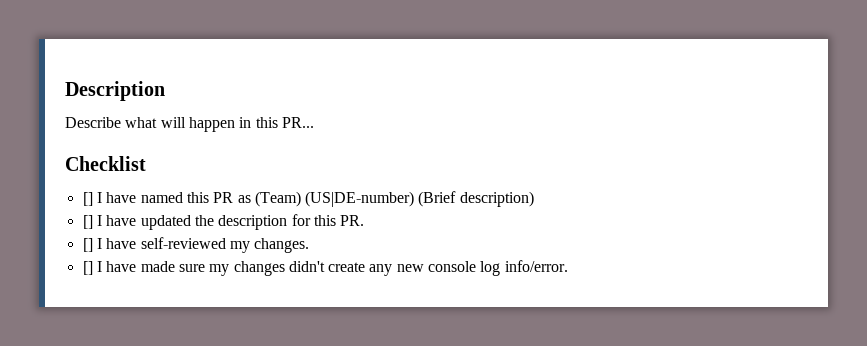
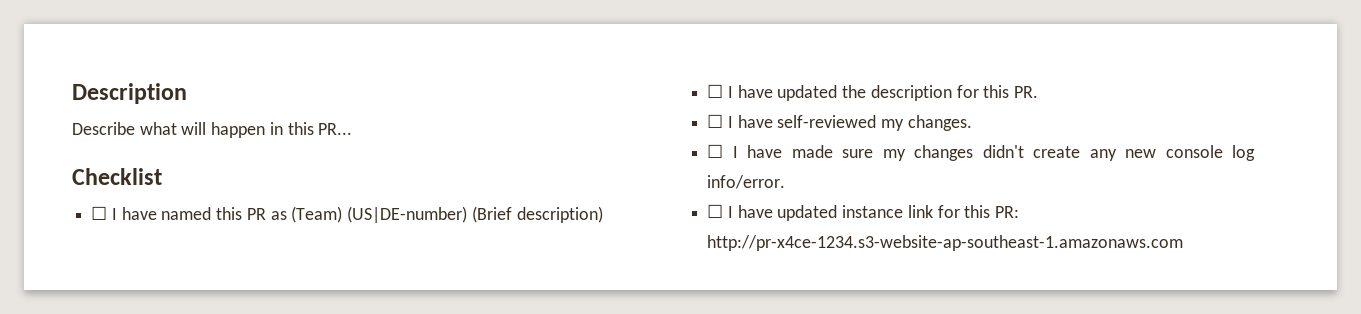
- [] I have named this PR as (Team) (US|DE-number) (Brief description)
+ ☐ I have named this PR as (Team) (US|DE-number) (Brief description)
- [] I have updated the description for this PR.
+ ☐ I have updated the description for this PR.
- [] I have self-reviewed my changes.
+ ☐ I have self-reviewed my changes.
- [] I have made sure my changes didn't create any new console log info/error.
+ ☐ I have made sure my changes didn't create any new console log info/error.
+ ☐ I have updated instance link for this PR: http://pr-x4ce-1234.s3-website-ap-southeast-1.amazonaws.com

